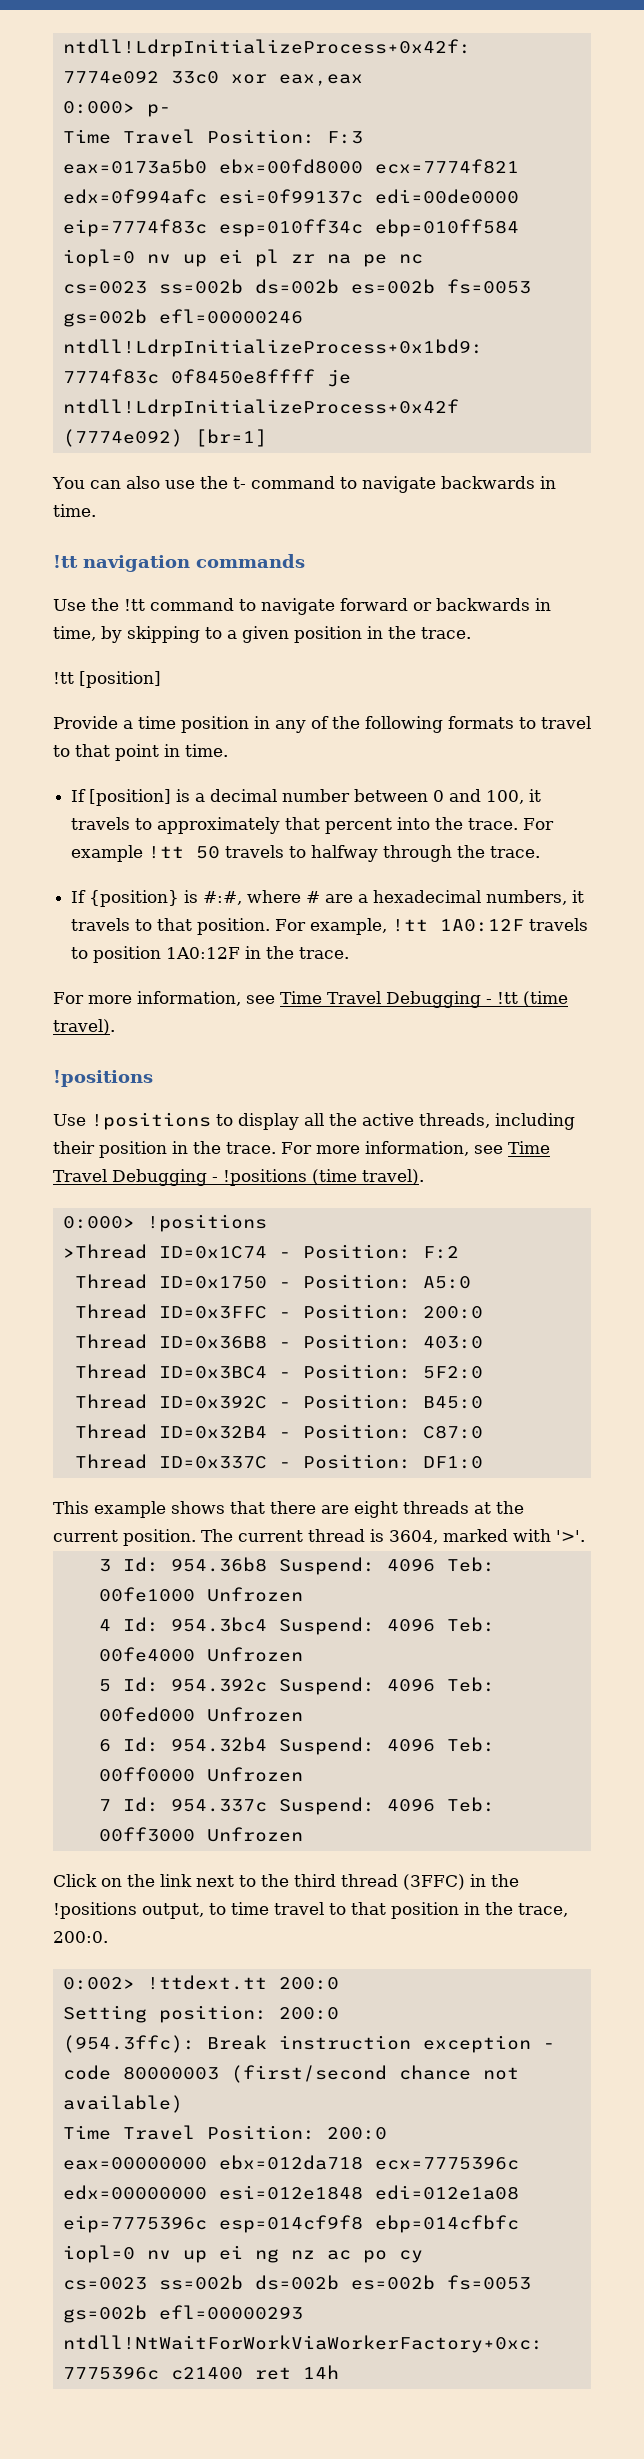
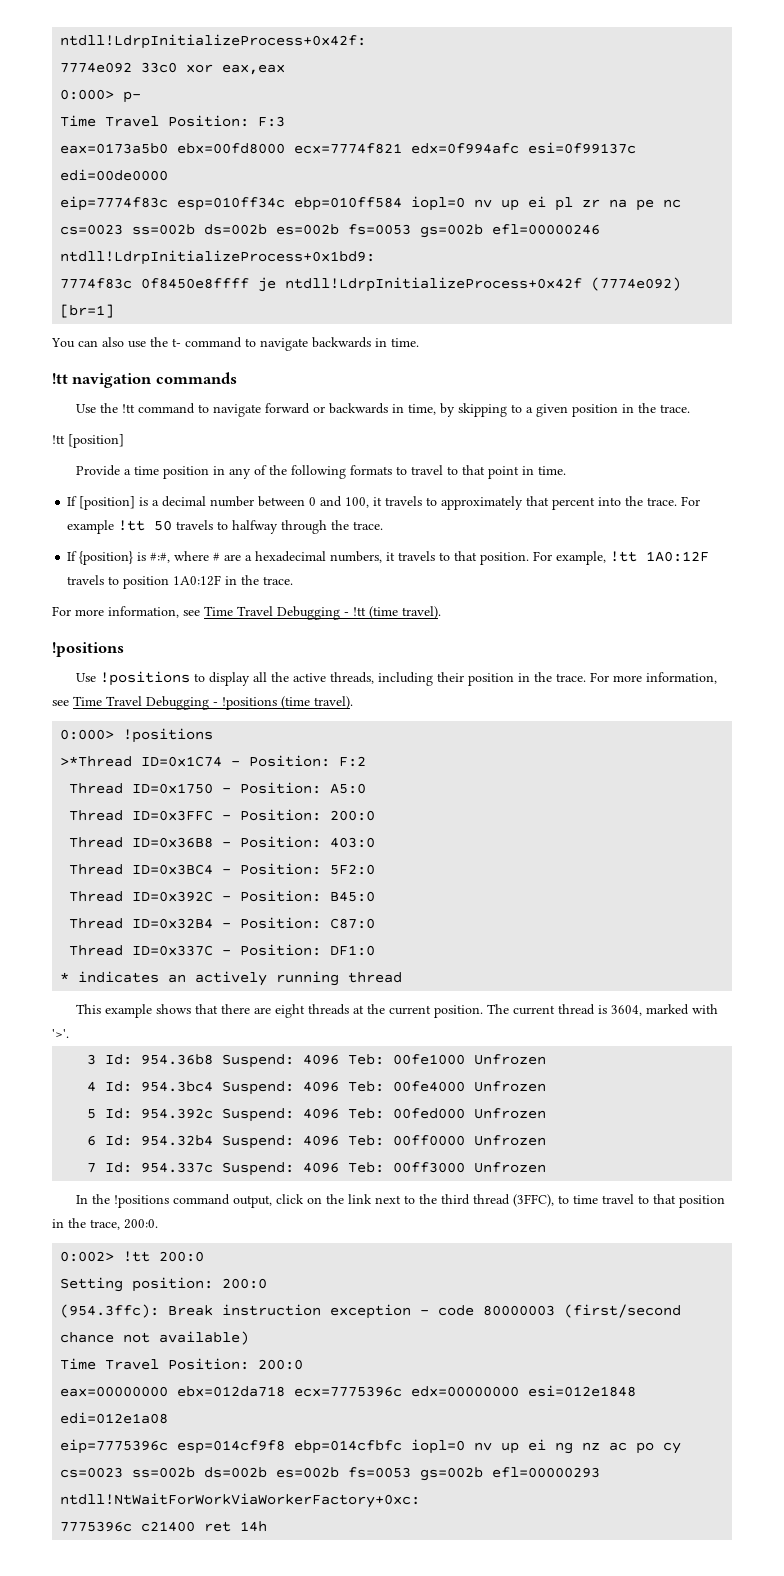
- >Thread ID=0x1C74 - Position: F:2
+ >*Thread ID=0x1C74 - Position: F:2
+ * indicates an actively running thread
- Click on the link next to the third thread (3FFC) in the !positions output, to time travel to that position in the trace, 200:0.
+ In the !positions command output, click on the link next to the third thread (3FFC), to time travel to that position in the trace, 200:0.
- 0:002> !ttdext.tt 200:0
+ 0:002> !tt 200:0

